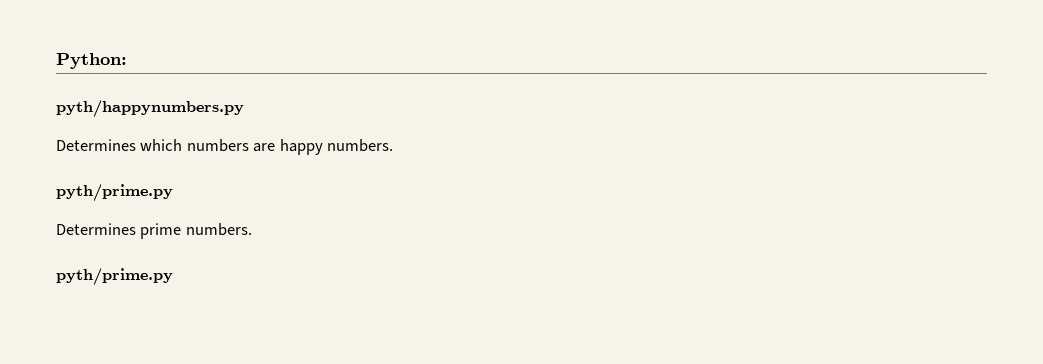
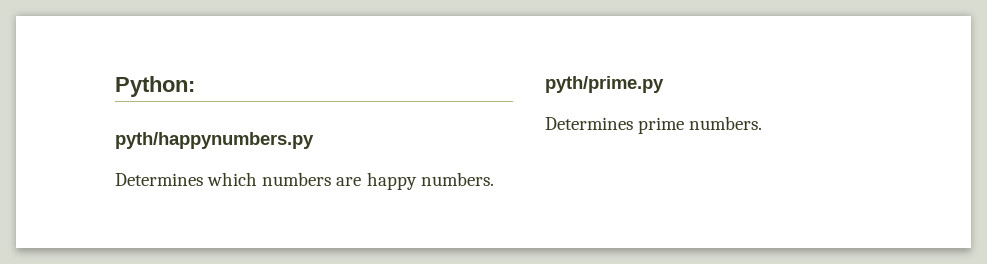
  Determines prime numbers.
- pyth/prime.py

